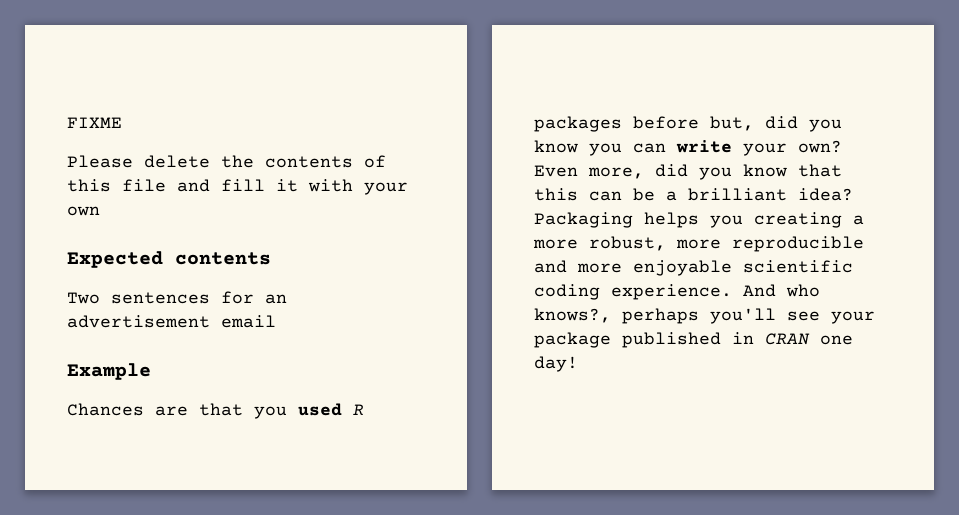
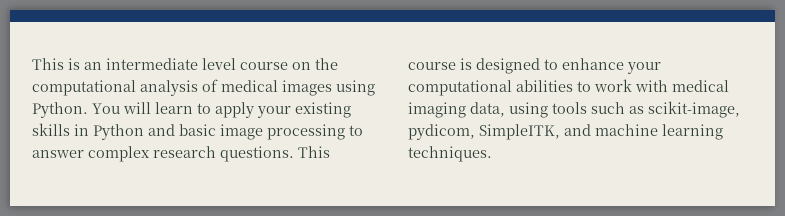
- FIXME
- Please delete the contents of this file and fill it with your own
- Expected contents
- Two sentences for an advertisement email
- Example
- Chances are that you used R packages before but, did you know you can write your own? Even more, did you know that this can be a brilliant idea? Packaging helps you creating a more robust, more reproducible and more enjoyable scientific coding experience. And who knows?, perhaps you'll see your package published in CRAN one day!
+ This is an intermediate level course on the computational analysis of medical images using Python. You will learn to apply your existing skills in Python and basic image processing to answer complex research questions. This course is designed to enhance your computational abilities to work with medical imaging data, using tools such as scikit-image, pydicom, SimpleITK, and machine learning techniques.

